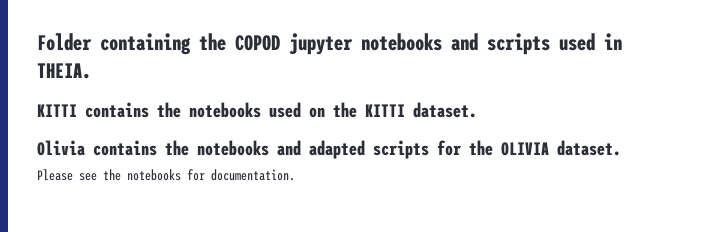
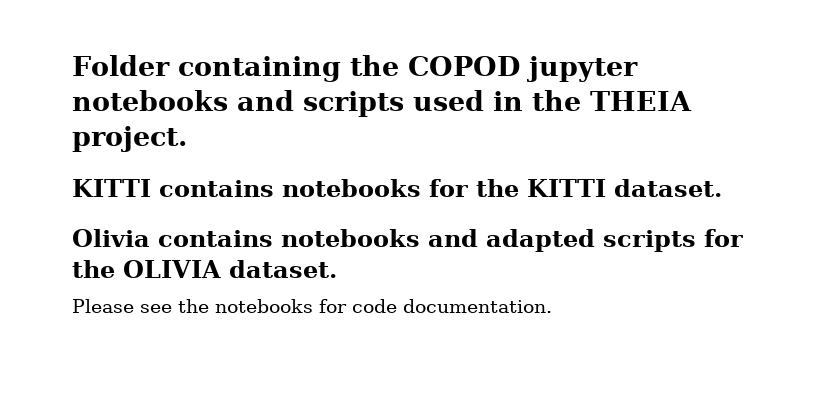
- Folder containing the COPOD jupyter notebooks and scripts used in THEIA.
+ Folder containing the COPOD jupyter notebooks and scripts used in the THEIA project.
- KITTI contains the notebooks used on the KITTI dataset.
+ KITTI contains notebooks for the KITTI dataset.
- Olivia contains the notebooks and adapted scripts for the OLIVIA dataset.
+ Olivia contains notebooks and adapted scripts for the OLIVIA dataset.
- Please see the notebooks for documentation.
+ Please see the notebooks for code documentation.

